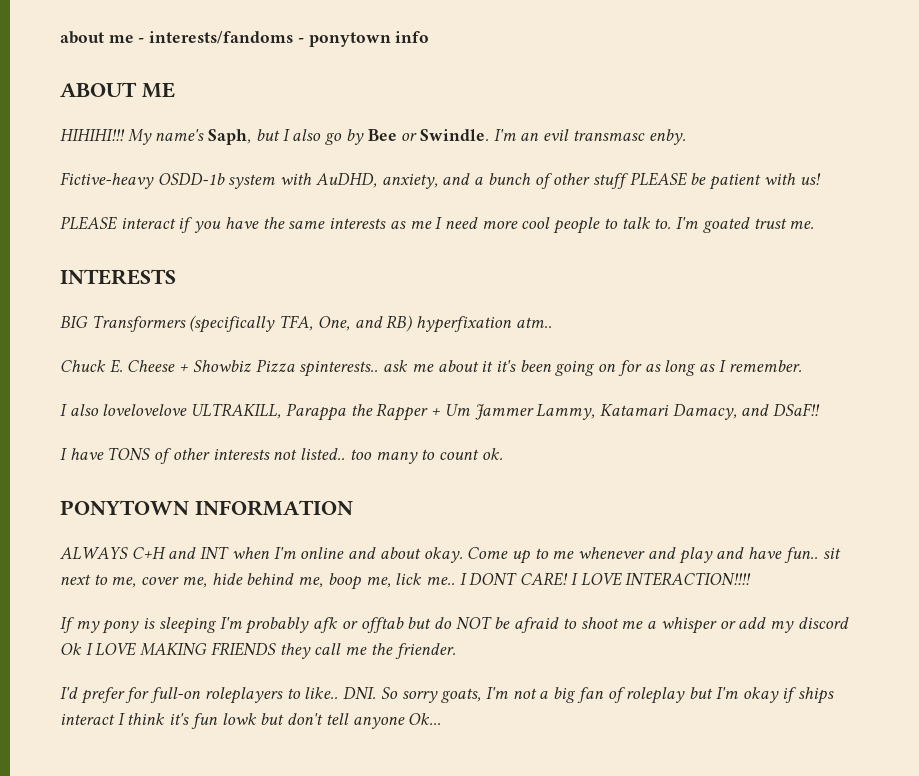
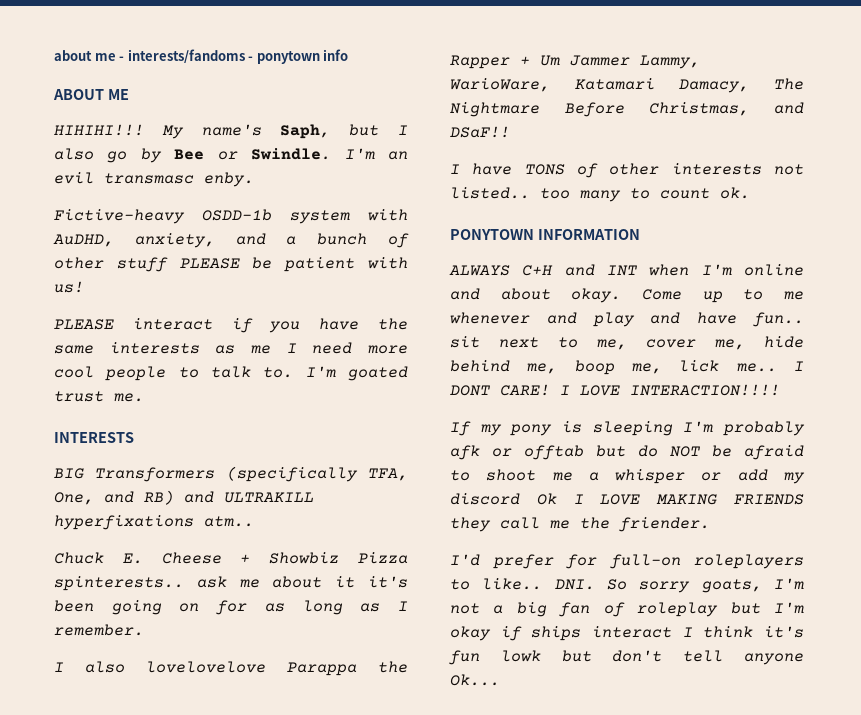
- BIG Transformers (specifically TFA, One, and RB) hyperfixation atm..
+ BIG Transformers (specifically TFA, One, and RB) and ULTRAKILL hyperfixations atm..
- I also lovelovelove ULTRAKILL, Parappa the Rapper + Um Jammer Lammy, Katamari Damacy, and DSaF!!
+ I also lovelovelove Parappa the Rapper + Um Jammer Lammy, WarioWare, Katamari Damacy, The Nightmare Before Christmas, and DSaF!!

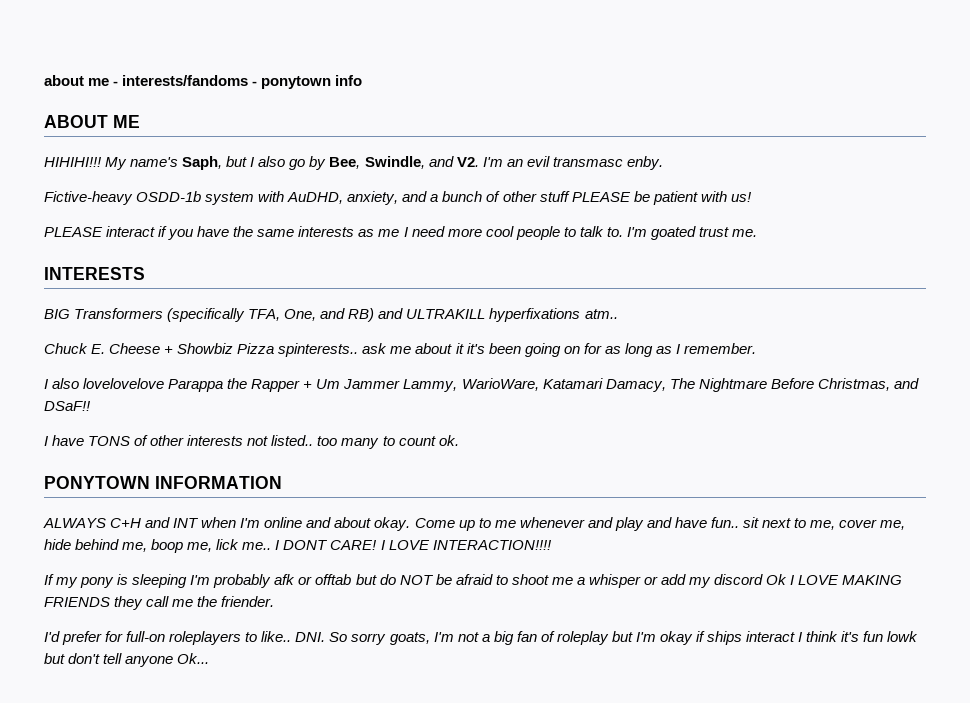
- My name's Saph, but I also go by Bee or Swindle. I'm an evil transmasc enby.
+ My name's Saph, but I also go by Bee, Swindle, and V2. I'm an evil transmasc enby.

